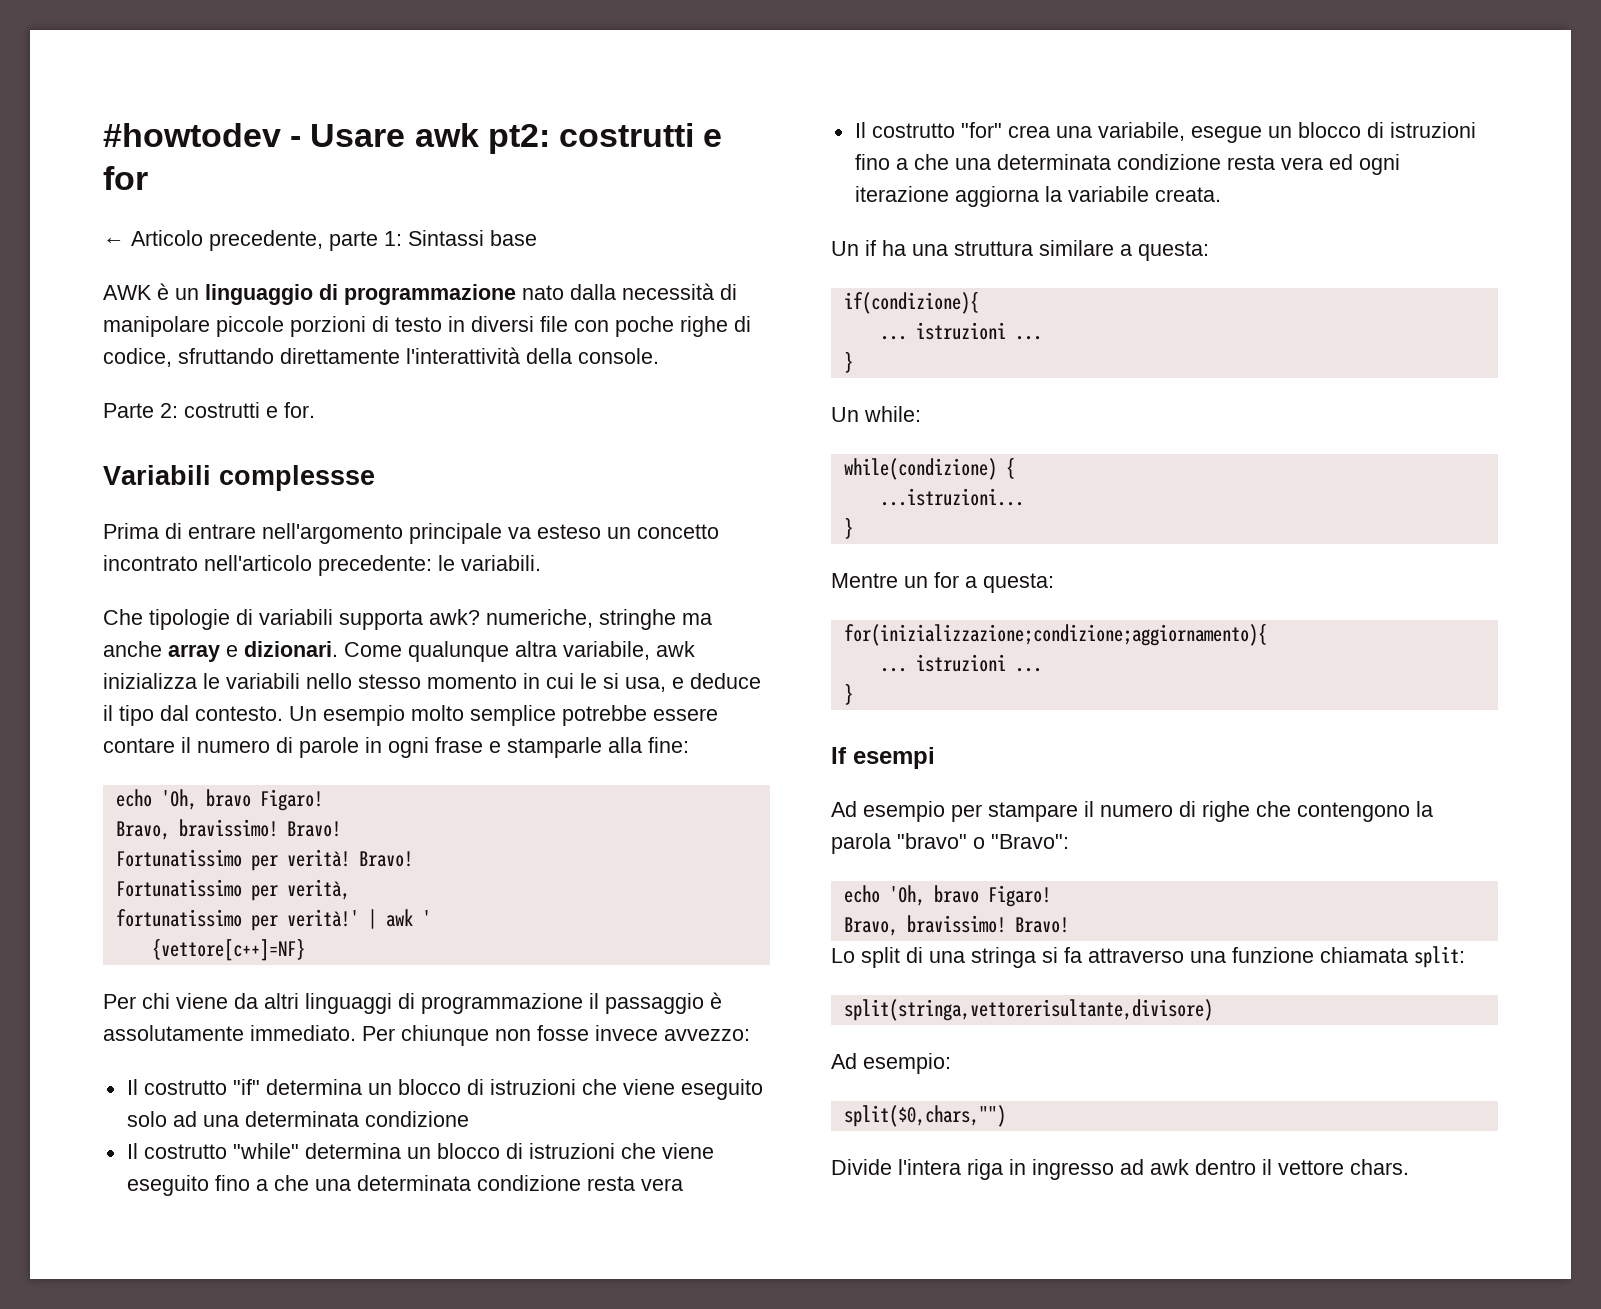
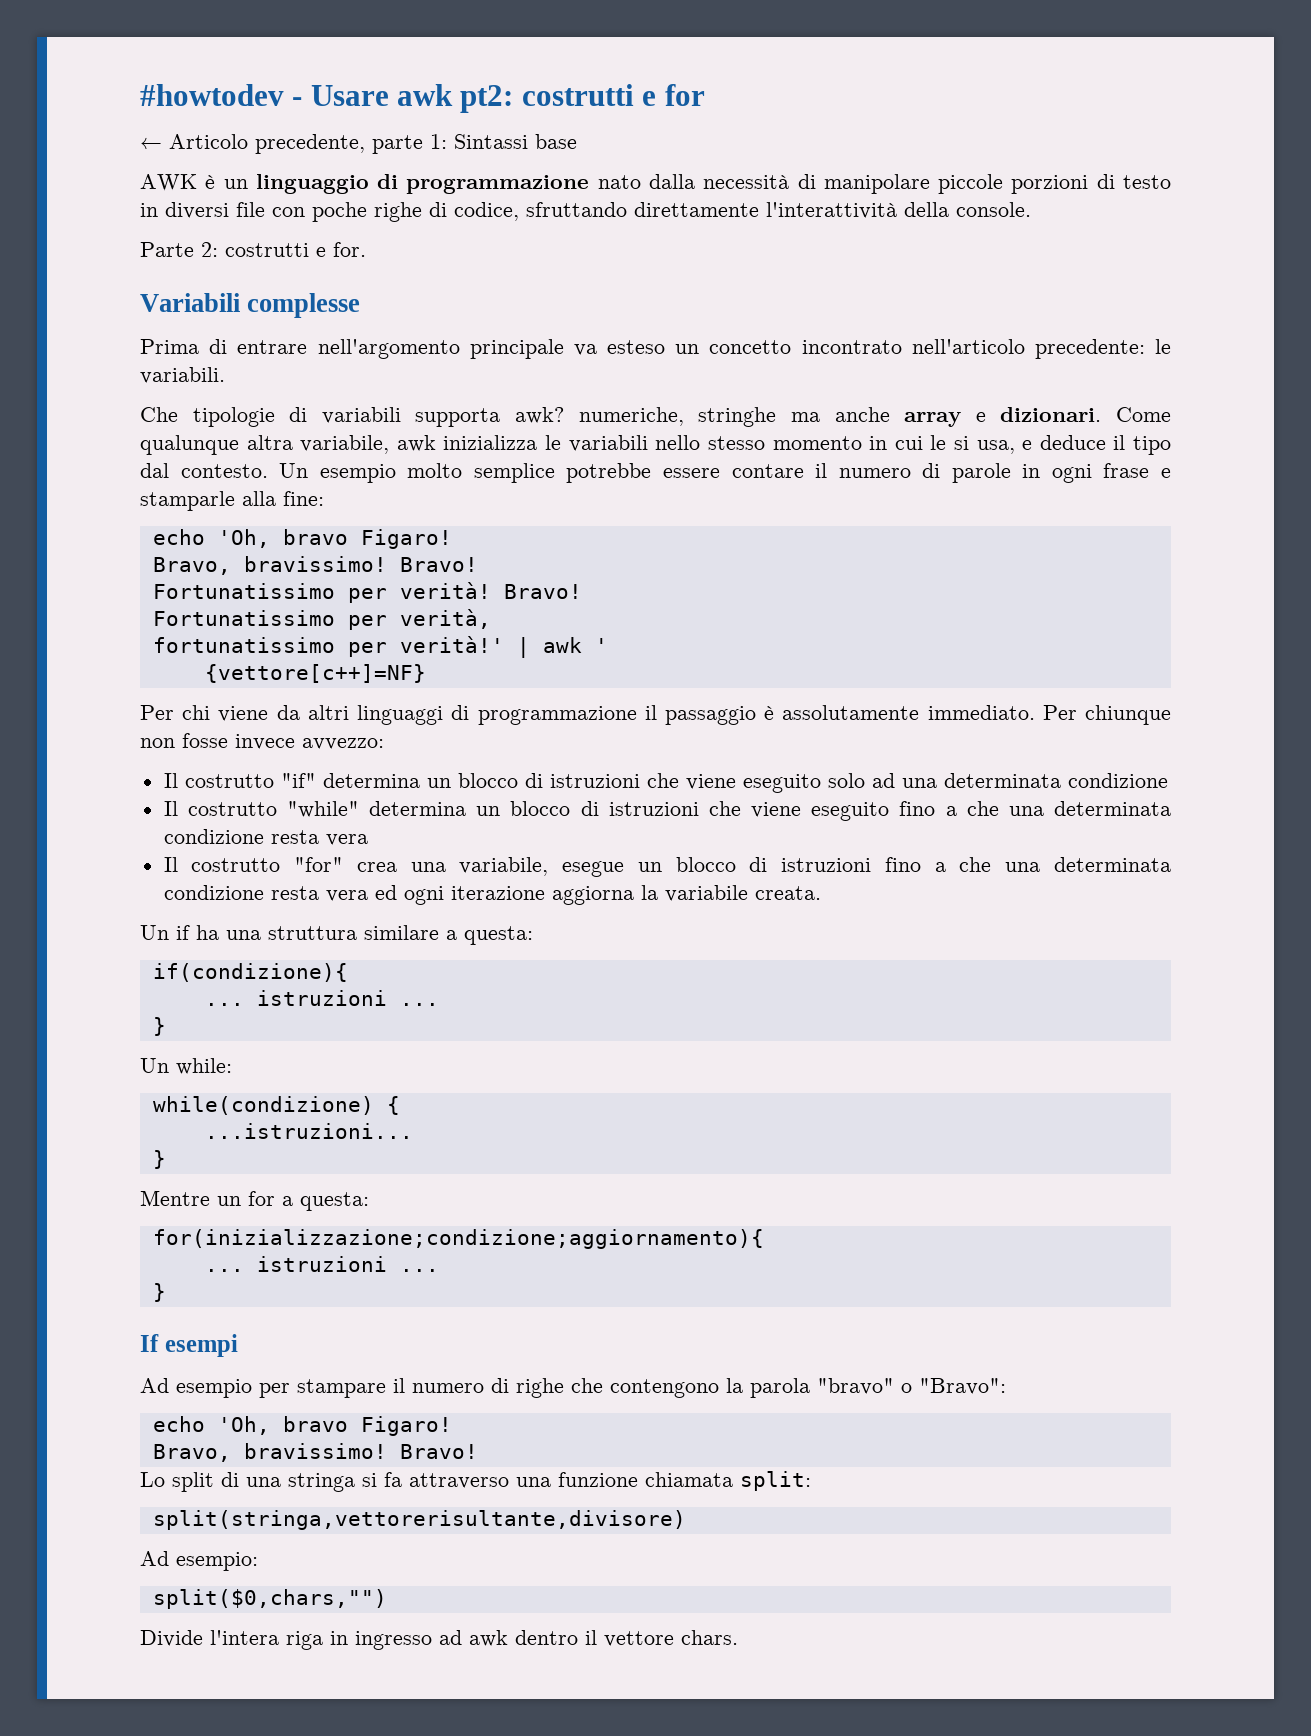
- Variabili complessse
+ Variabili complesse

